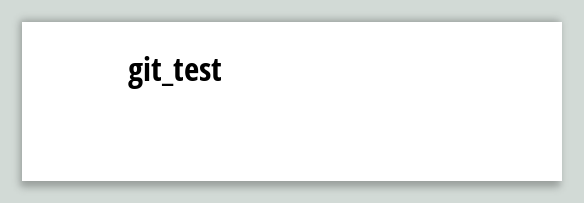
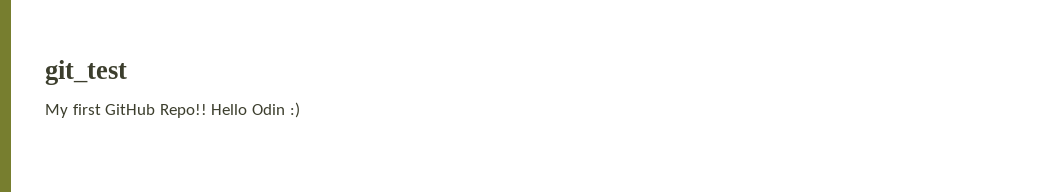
+ My first GitHub Repo!! Hello Odin :)

